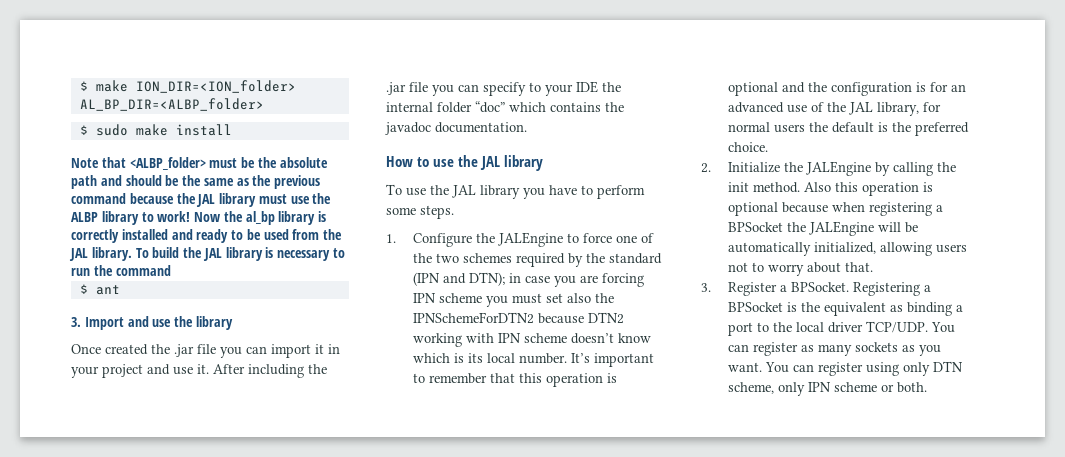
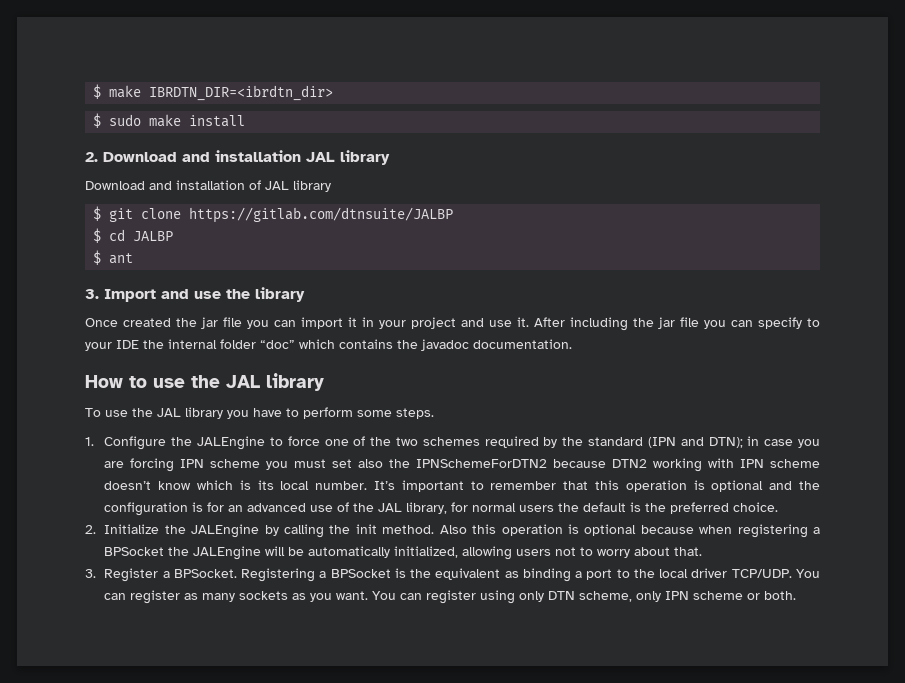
- $ make ION_DIR=<ION_folder> AL_BP_DIR=<ALBP_folder>
+ $ make IBRDTN_DIR=<ibrdtn_dir>
- Note that <ALBP_folder> must be the absolute path and should be the same as the previous command because the JAL library must use the ALBP library to work! Now the al_bp library is correctly installed and ready to be used from the JAL library. To build the JAL library is necessary to run the command
+ 2. Download and installation JAL library
+ Download and installation of JAL library
+ $ git clone https://gitlab.com/dtnsuite/JALBP
+ $ cd JALBP
- Once created the .jar file you can import it in your project and use it.
+ Once created the jar file you can import it in your project and use it.
- After including the .jar file you can specify to your IDE the internal folder “doc” which contains the javadoc documentation.
+ After including the jar file you can specify to your IDE the internal folder “doc” which contains the javadoc documentation.

